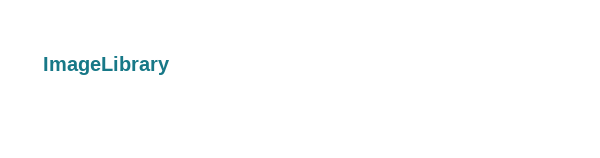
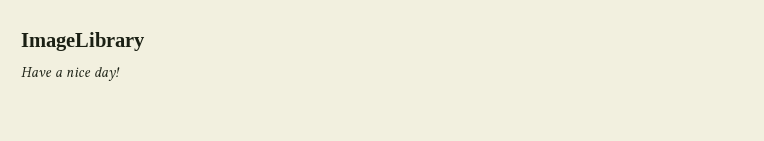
+ Have a nice day!

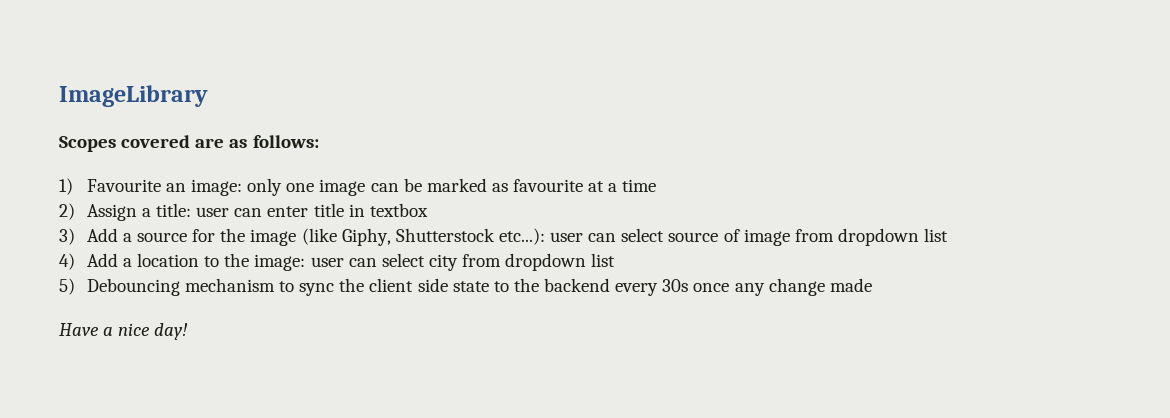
+ Scopes covered are as follows:
+ 1) Favourite an image: only one image can be marked as favourite at a time
+ 2) Assign a title: user can enter title in textbox
+ 3) Add a source for the image (like Giphy, Shutterstock etc...): user can select source of image from dropdown list
+ 4) Add a location to the image: user can select city from dropdown list
+ 5) Debouncing mechanism to sync the client side state to the backend every 30s once any change made

